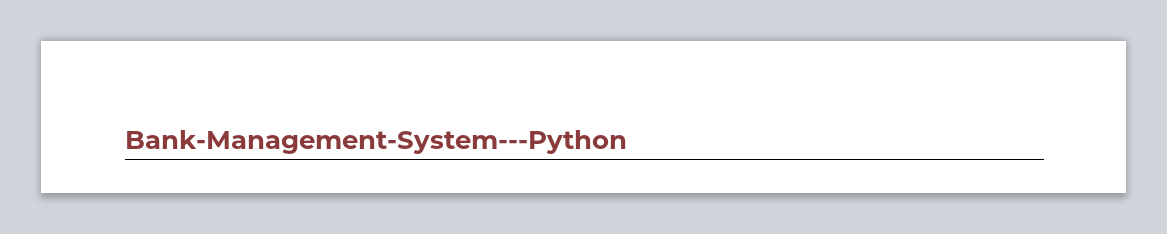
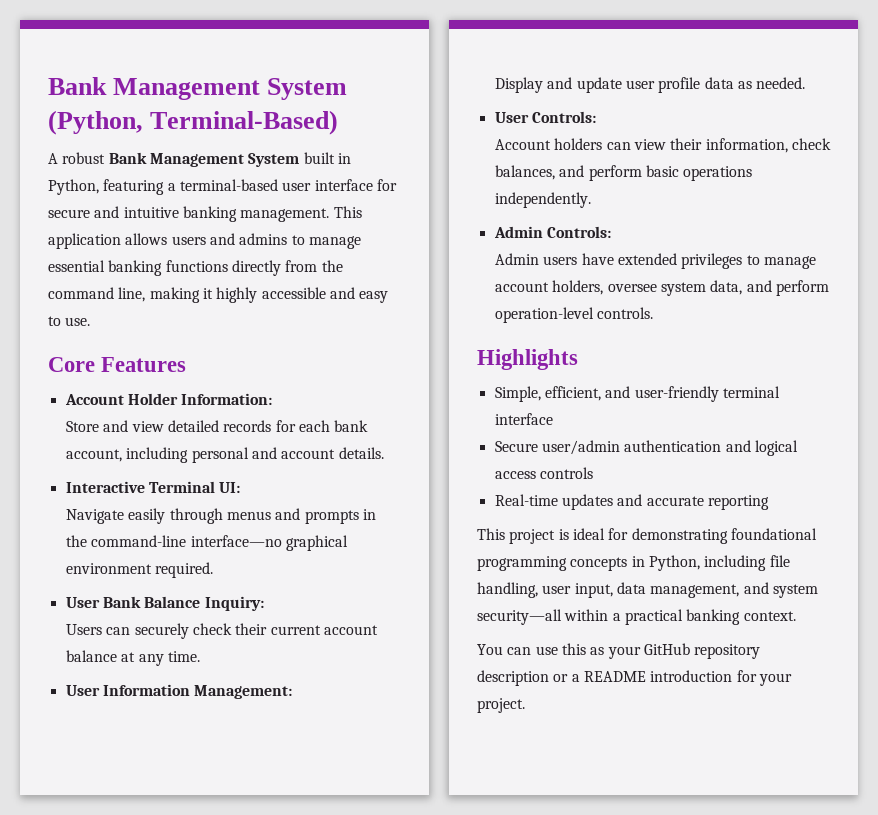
- Bank-Management-System---Python
+ Bank Management System (Python, Terminal-Based)
+ A robust Bank Management System built in Python, featuring a terminal-based user interface for secure and intuitive banking management. This application allows users and admins to manage essential banking functions directly from the command line, making it highly accessible and easy to use.
+ Core Features
+ Account Holder Information:
+ Store and view detailed records for each bank account, including personal and account details.
+ Interactive Terminal UI:
+ Navigate easily through menus and prompts in the command-line interface—no graphical environment required.
+ User Bank Balance Inquiry:
+ Users can securely check their current account balance at any time.
+ User Information Management:
+ Display and update user profile data as needed.
+ User Controls:
+ Account holders can view their information, check balances, and perform basic operations independently.
+ Admin Controls:
+ Admin users have extended privileges to manage account holders, oversee system data, and perform operation-level controls.
+ Highlights
+ Simple, efficient, and user-friendly terminal interface
+ Secure user/admin authentication and logical access controls
+ Real-time updates and accurate reporting
+ This project is ideal for demonstrating foundational programming concepts in Python, including file handling, user input, data management, and system security—all within a practical banking context.
+ You can use this as your GitHub repository description or a README introduction for your project.

